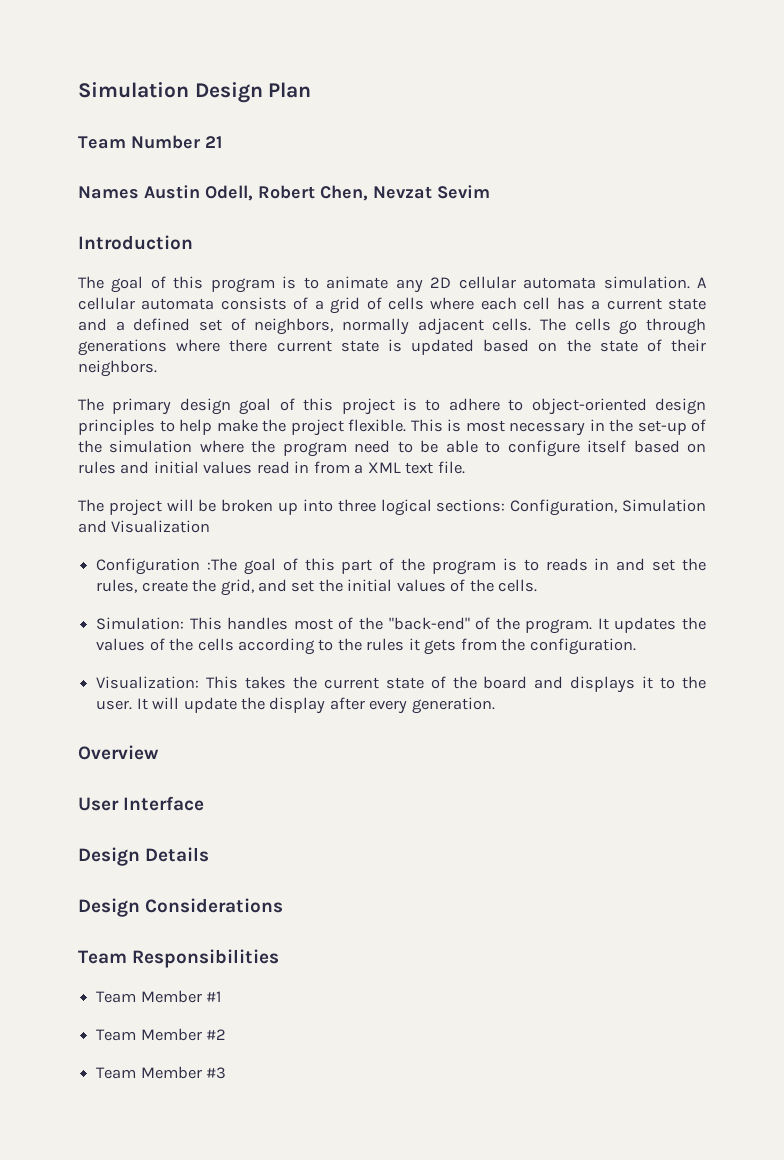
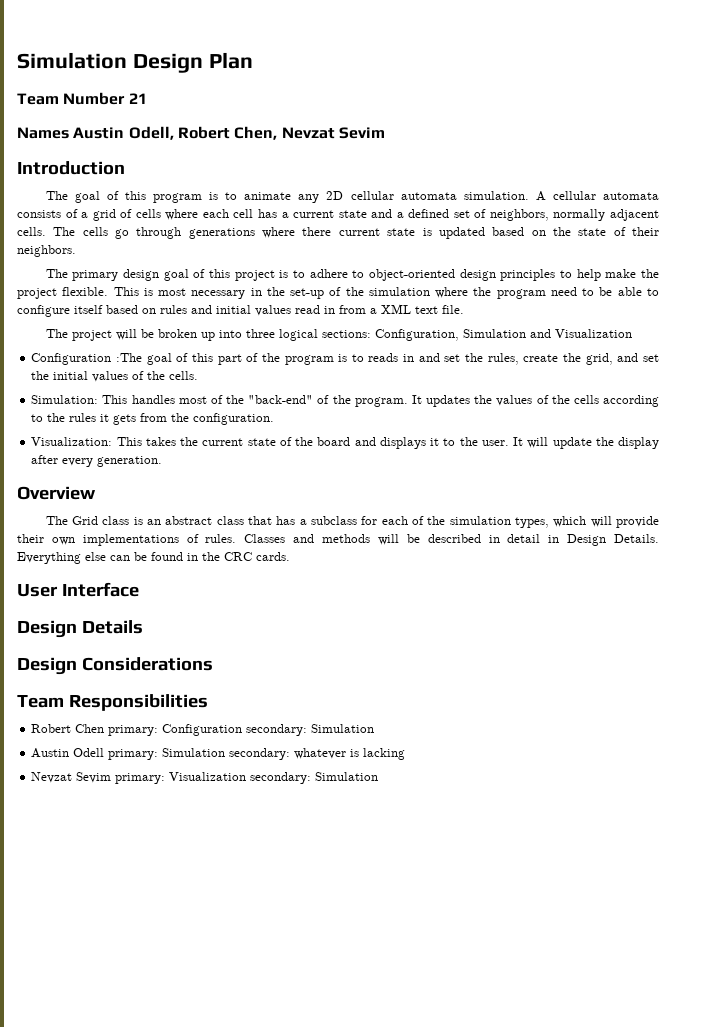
+ The Grid class is an abstract class that has a subclass for each of the simulation types, which will provide their own implementations of rules. Classes and methods will be described in detail in Design Details. Everything else can be found in the CRC cards.
- Team Member #1
- Team Member #2
- Team Member #3
+ Robert Chen primary: Configuration secondary: Simulation
+ Austin Odell primary: Simulation secondary: whatever is lacking
+ Nevzat Sevim primary: Visualization secondary: Simulation

